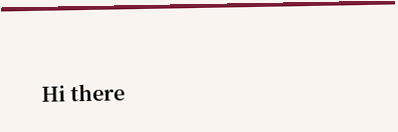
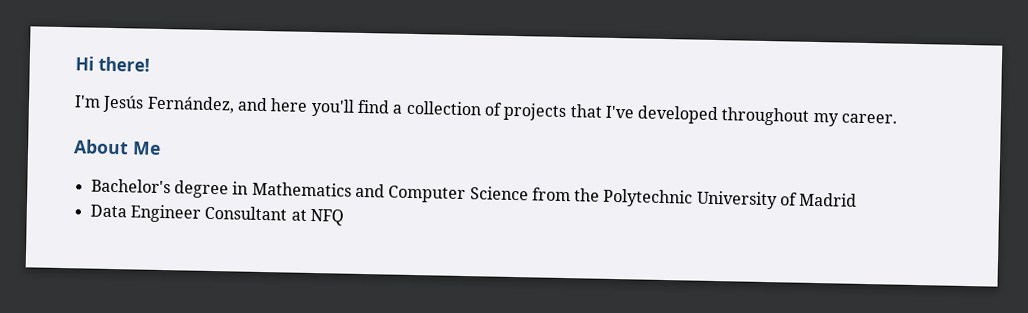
- Hi there
+ Hi there!
+ I'm Jesús Fernández, and here you'll find a collection of projects that I've developed throughout my career.
+ About Me
+ Bachelor's degree in Mathematics and Computer Science from the Polytechnic University of Madrid
+ Data Engineer Consultant at NFQ

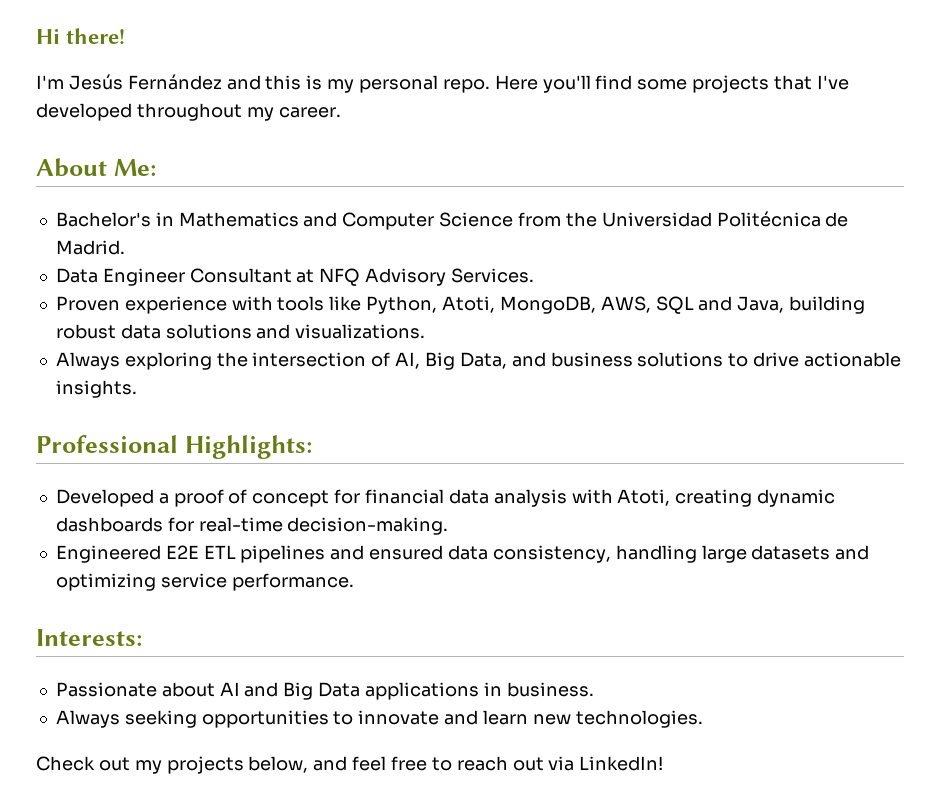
- I'm Jesús Fernández, and here you'll find a collection of projects that I've developed throughout my career.
+ I'm Jesús Fernández and this is my personal repo. Here you'll find some projects that I've developed throughout my career.
- About Me
+ About Me:
- Bachelor's degree in Mathematics and Computer Science from the Polytechnic University of Madrid
+ Bachelor's in Mathematics and Computer Science from the Universidad Politécnica de Madrid.
- Data Engineer Consultant at NFQ
+ Data Engineer Consultant at NFQ Advisory Services.
+ Proven experience with tools like Python, Atoti, MongoDB, AWS, SQL and Java, building robust data solutions and visualizations.
+ Always exploring the intersection of AI, Big Data, and business solutions to drive actionable insights.
+ Professional Highlights:
+ Developed a proof of concept for financial data analysis with Atoti, creating dynamic dashboards for real-time decision-making.
+ Engineered E2E ETL pipelines and ensured data consistency, handling large datasets and optimizing service performance.
+ Interests:
+ Passionate about AI and Big Data applications in business.
+ Always seeking opportunities to innovate and learn new technologies.
+ Check out my projects below, and feel free to reach out via LinkedIn!

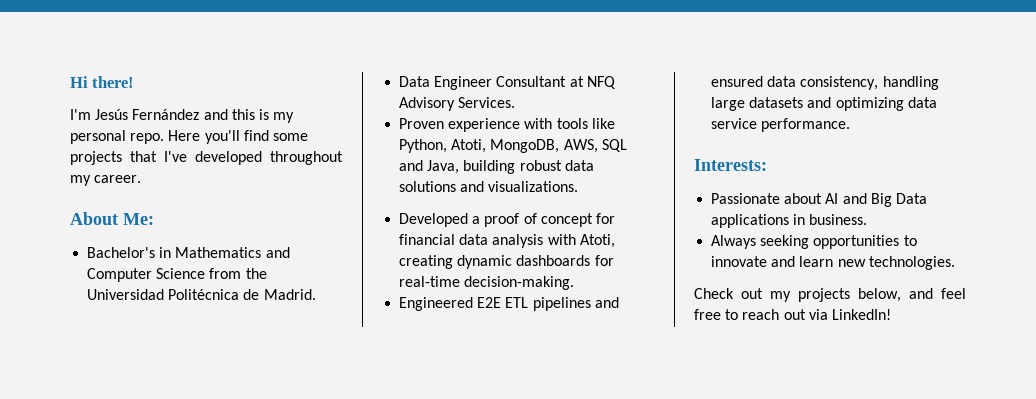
- Always exploring the intersection of AI, Big Data, and business solutions to drive actionable insights.
- Professional Highlights:
- Engineered E2E ETL pipelines and ensured data consistency, handling large datasets and optimizing service performance.
+ Engineered E2E ETL pipelines and ensured data consistency, handling large datasets and optimizing data service performance.

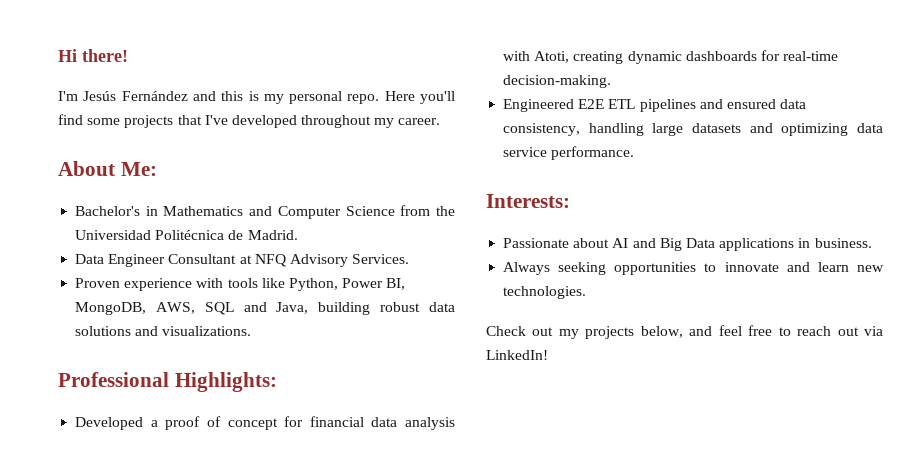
- Proven experience with tools like Python, Atoti, MongoDB, AWS, SQL and Java, building robust data solutions and visualizations.
+ Proven experience with tools like Python, Power BI, MongoDB, AWS, SQL and Java, building robust data solutions and visualizations.
+ Professional Highlights:

